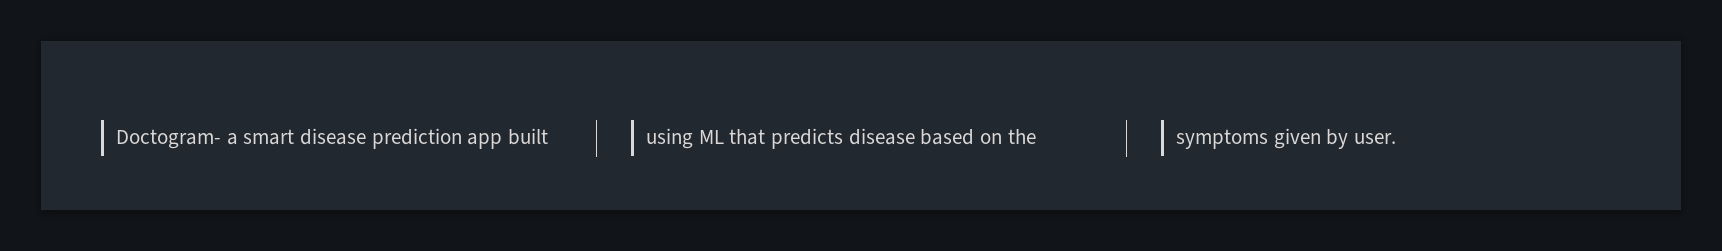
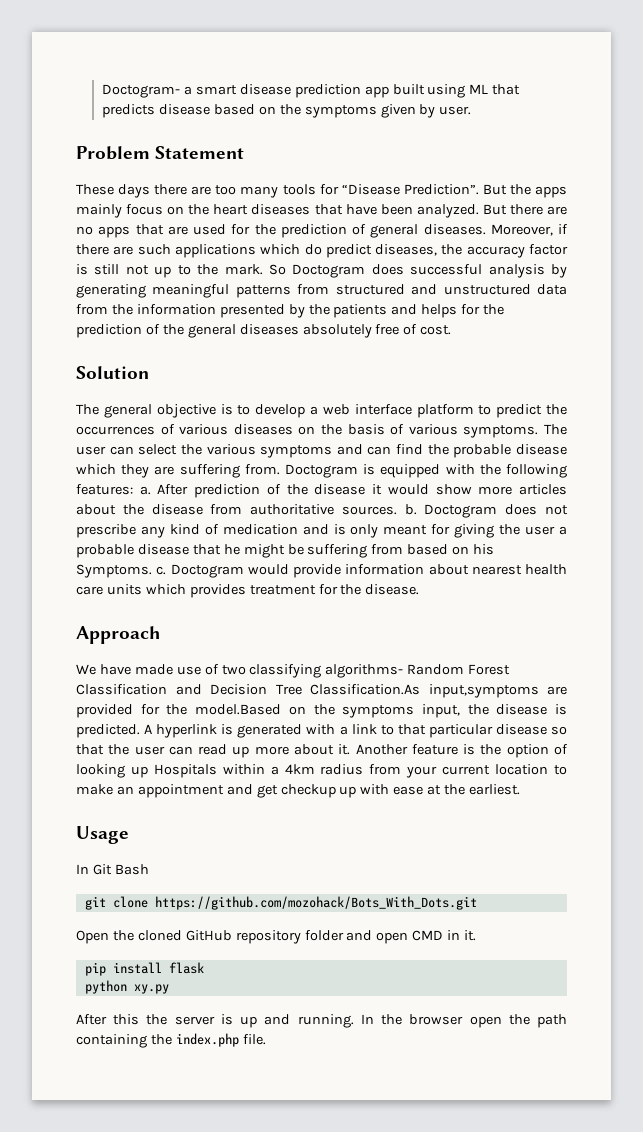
+ Problem Statement
+ These days there are too many tools for “Disease Prediction”. But the apps mainly focus on the heart diseases that have been analyzed. But there are no apps that are used for the prediction of general diseases. Moreover, if there are such applications which do predict diseases, the accuracy factor is still not up to the mark. So Doctogram does successful analysis by generating meaningful patterns from structured and unstructured data from the information presented by the patients and helps for the prediction of the general diseases absolutely free of cost.
+ Solution
+ The general objective is to develop a web interface platform to predict the occurrences of various diseases on the basis of various symptoms. The user can select the various symptoms and can find the probable disease which they are suffering from. Doctogram is equipped with the following features: a. After prediction of the disease it would show more articles about the disease from authoritative sources. b. Doctogram does not prescribe any kind of medication and is only meant for giving the user a probable disease that he might be suffering from based on his Symptoms. c. Doctogram would provide information about nearest health care units which provides treatment for the disease.
+ Approach
+ We have made use of two classifying algorithms- Random Forest Classification and Decision Tree Classification.As input,symptoms are provided for the model.Based on the symptoms input, the disease is predicted. A hyperlink is generated with a link to that particular disease so that the user can read up more about it. Another feature is the option of looking up Hospitals within a 4km radius from your current location to make an appointment and get checkup up with ease at the earliest.
+ Usage
+ In Git Bash
+ git clone https://github.com/mozohack/Bots_With_Dots.git
+ Open the cloned GitHub repository folder and open CMD in it.
+ pip install flask
+ python xy.py
+ After this the server is up and running. In the browser open the path containing the index.php file.

